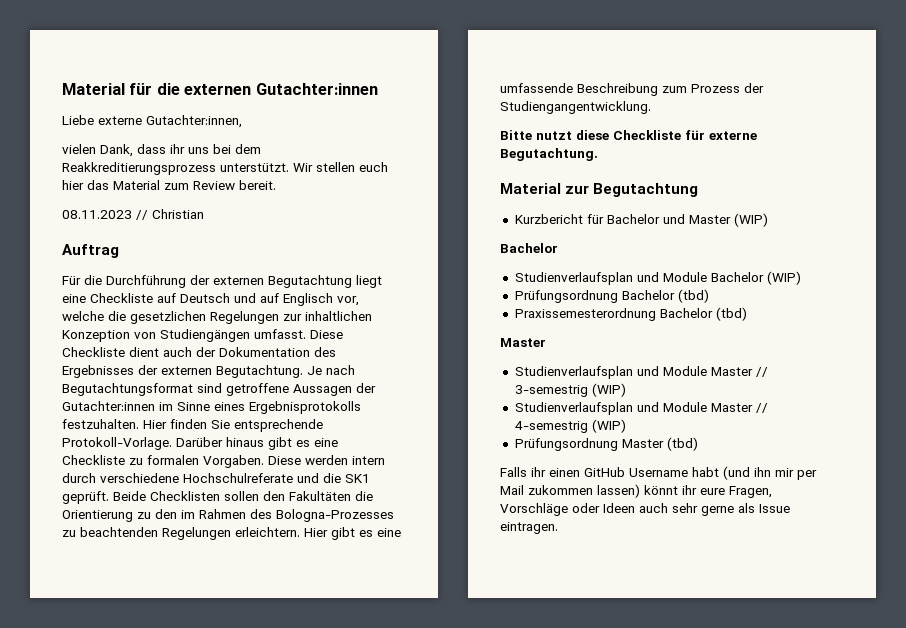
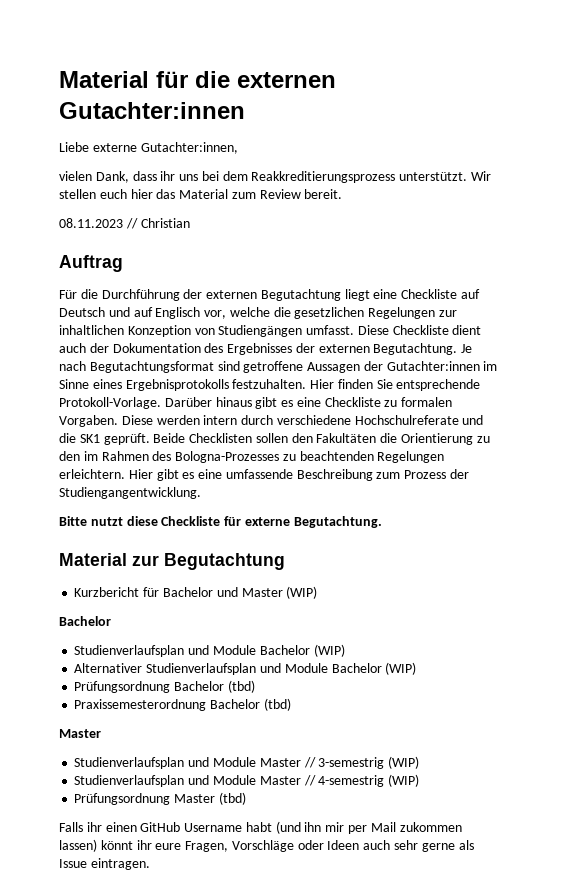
+ Alternativer Studienverlaufsplan und Module Bachelor (WIP)

